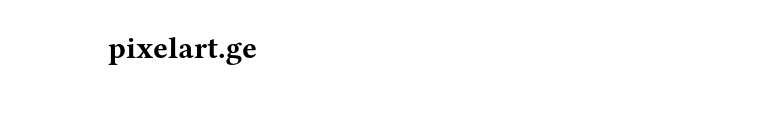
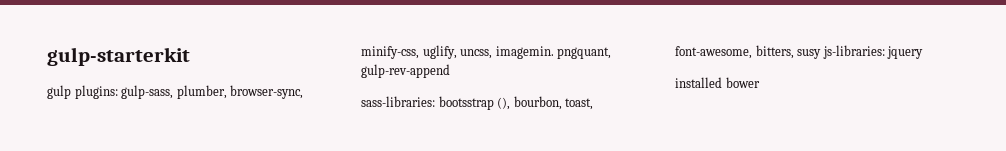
- pixelart.ge
+ gulp-starterkit
+ gulp plugins: gulp-sass, plumber, browser-sync, minify-css, uglify, uncss, imagemin. pngquant, gulp-rev-append
+ sass-libraries: bootsstrap (), bourbon, toast, font-awesome, bitters, susy js-libraries: jquery
+ installed bower

